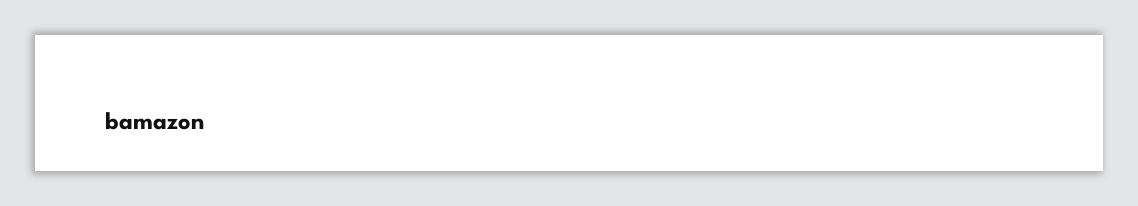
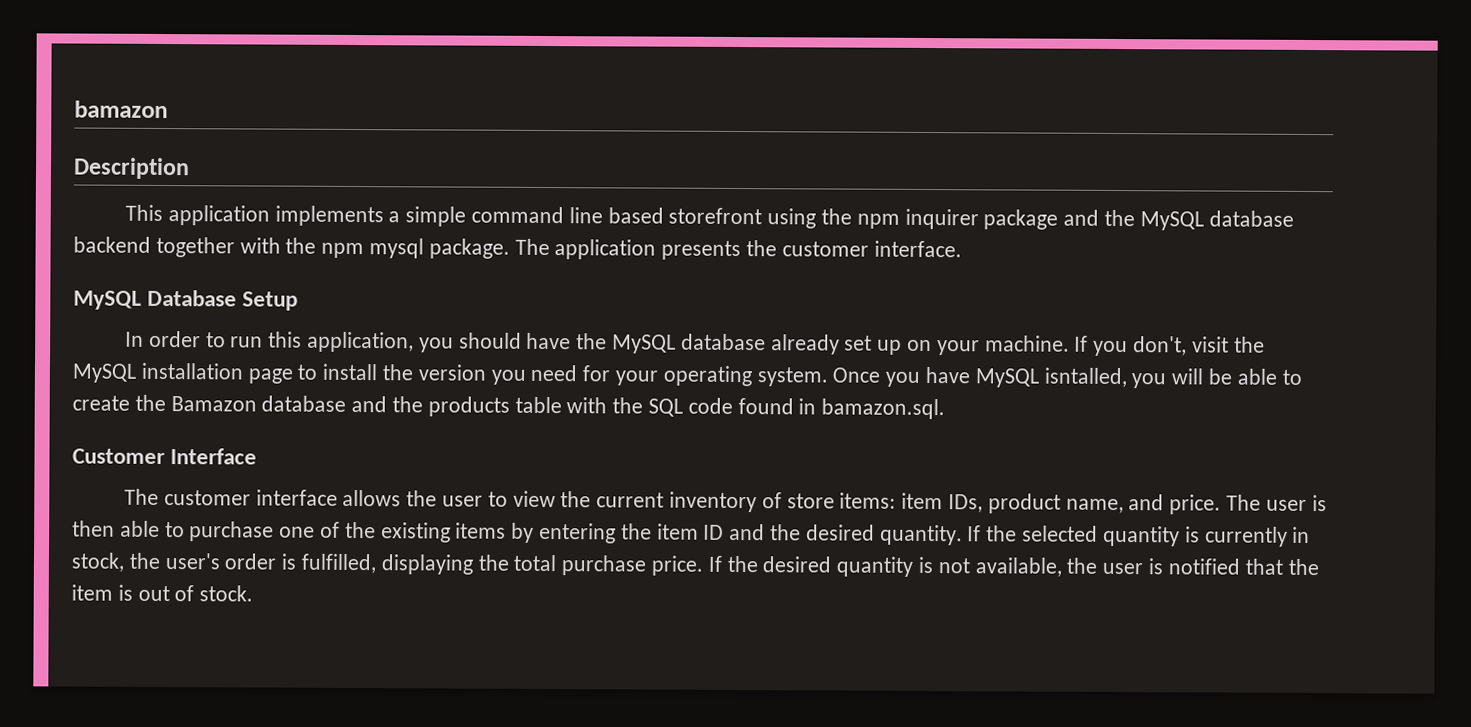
+ Description
+ This application implements a simple command line based storefront using the npm inquirer package and the MySQL database backend together with the npm mysql package. The application presents the customer interface.
+ MySQL Database Setup
+ In order to run this application, you should have the MySQL database already set up on your machine. If you don't, visit the MySQL installation page to install the version you need for your operating system. Once you have MySQL isntalled, you will be able to create the Bamazon database and the products table with the SQL code found in bamazon.sql.
+ Customer Interface
+ The customer interface allows the user to view the current inventory of store items: item IDs, product name, and price. The user is then able to purchase one of the existing items by entering the item ID and the desired quantity. If the selected quantity is currently in stock, the user's order is fulfilled, displaying the total purchase price. If the desired quantity is not available, the user is notified that the item is out of stock.

